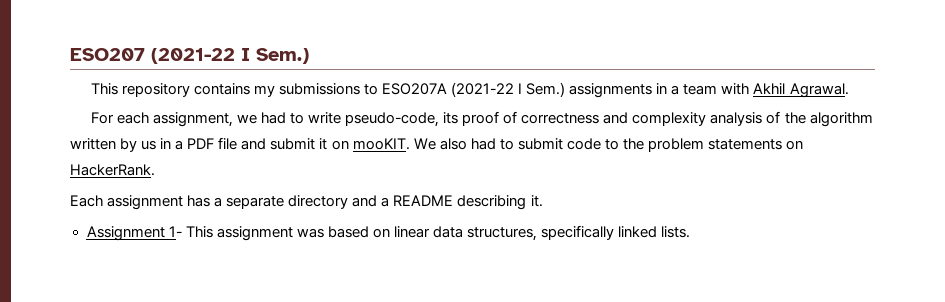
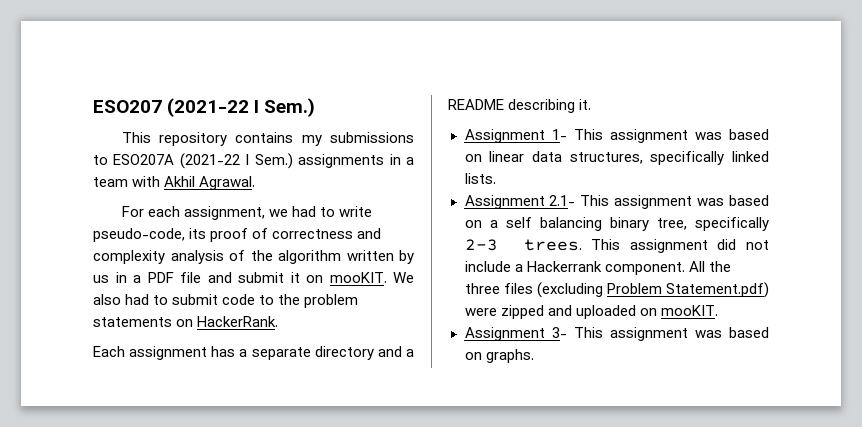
+ Assignment 2.1- This assignment was based on a self balancing binary tree, specifically 2-3 trees. This assignment did not include a Hackerrank component. All the three files (excluding Problem Statement.pdf) were zipped and uploaded on mooKIT.
+ Assignment 3- This assignment was based on graphs.

